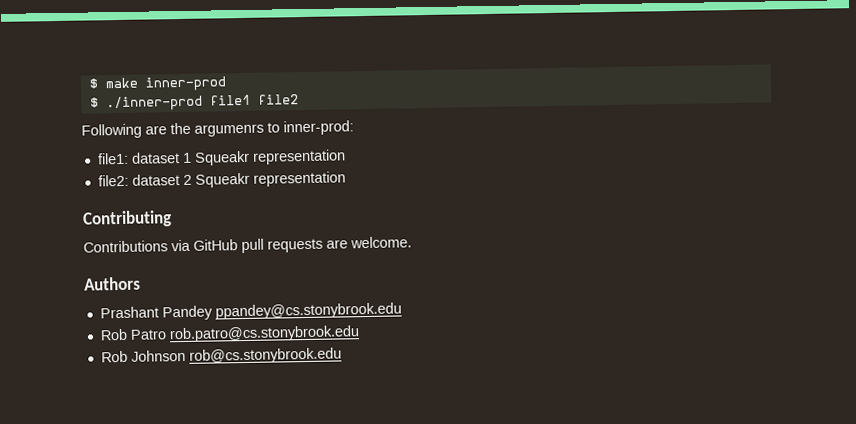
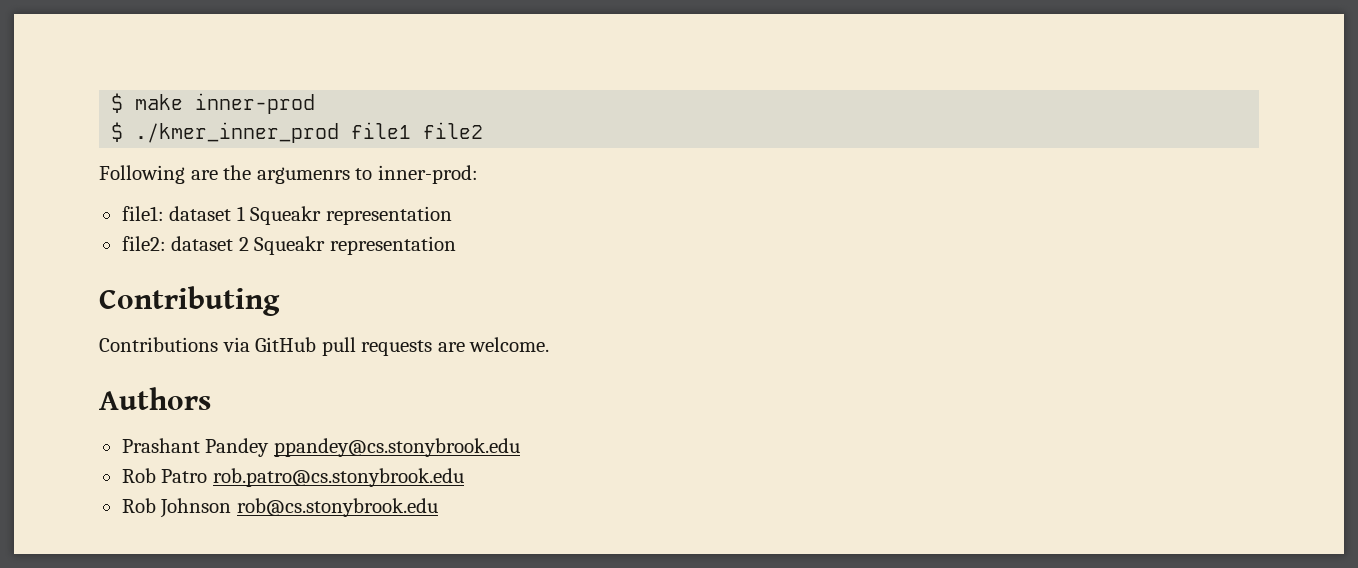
- $ ./inner-prod file1 file2
+ $ ./kmer_inner_prod file1 file2

